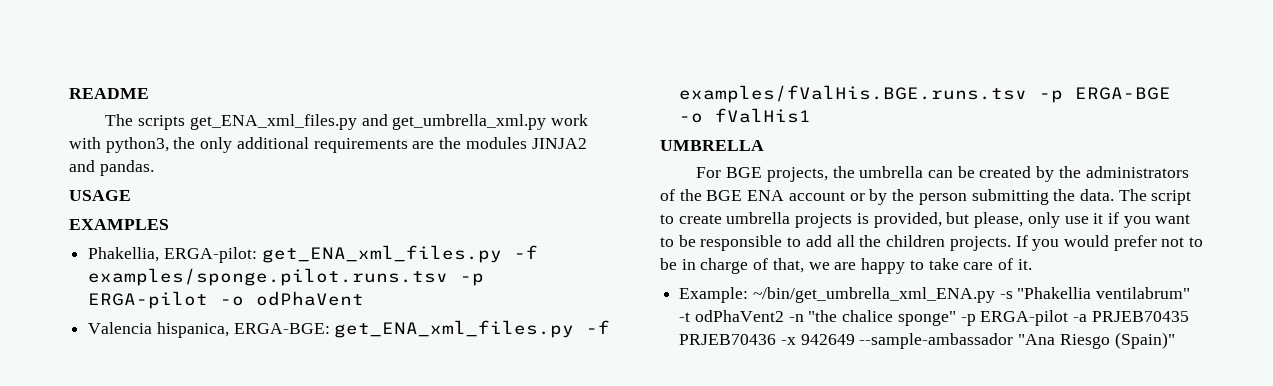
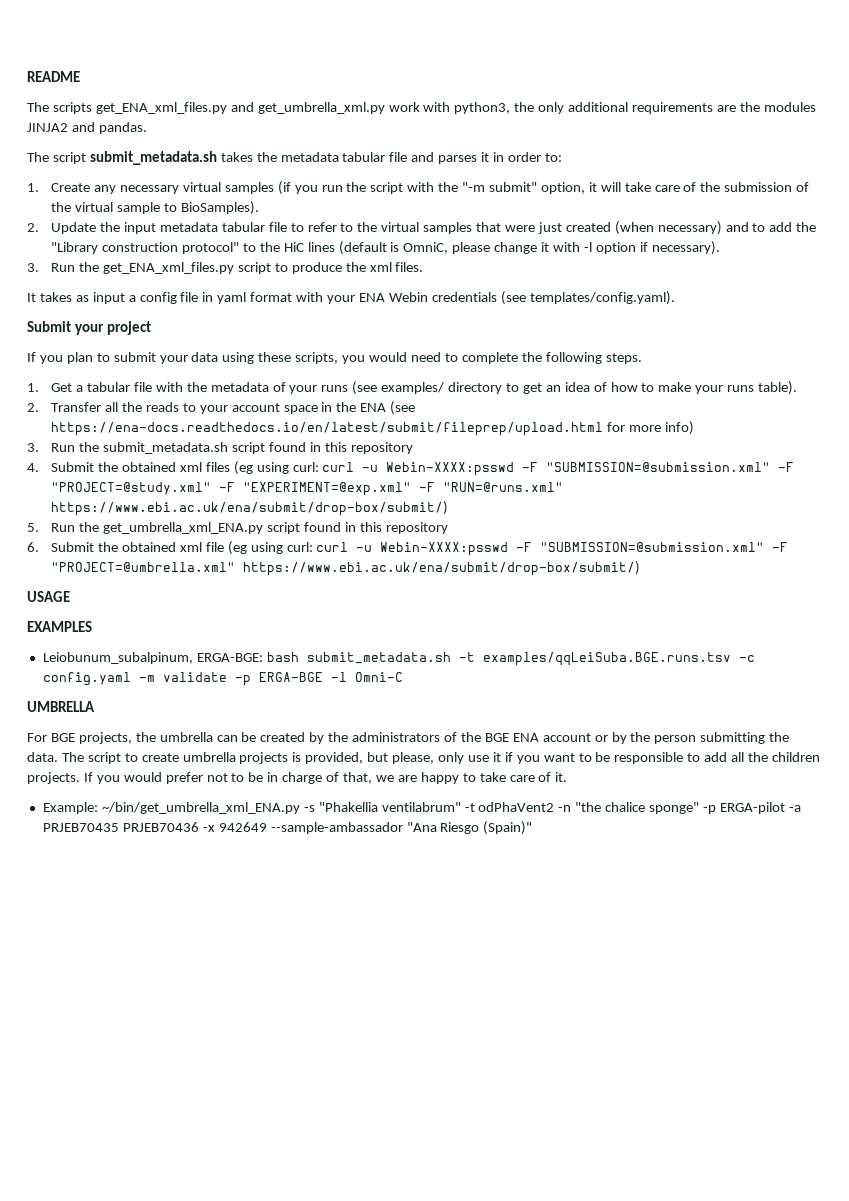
+ The script submit_metadata.sh takes the metadata tabular file and parses it in order to:
+ 1. Create any necessary virtual samples (if you run the script with the "-m submit" option, it will take care of the submission of the virtual sample to BioSamples).
+ 2. Update the input metadata tabular file to refer to the virtual samples that were just created (when necessary) and to add the "Library construction protocol" to the HiC lines (default is OmniC, please change it with -l option if necessary).
+ 3. Run the get_ENA_xml_files.py script to produce the xml files.
+ It takes as input a config file in yaml format with your ENA Webin credentials (see templates/config.yaml).
+ Submit your project
+ If you plan to submit your data using these scripts, you would need to complete the following steps.
+ 1. Get a tabular file with the metadata of your runs (see examples/ directory to get an idea of how to make your runs table).
+ 2. Transfer all the reads to your account space in the ENA (see https://ena-docs.readthedocs.io/en/latest/submit/fileprep/upload.html for more info)
+ 3. Run the submit_metadata.sh script found in this repository
+ 4. Submit the obtained xml files (eg using curl: curl -u Webin-XXXX:psswd -F "SUBMISSION=@submission.xml" -F "PROJECT=@study.xml" -F "EXPERIMENT=@exp.xml" -F "RUN=@runs.xml" https://www.ebi.ac.uk/ena/submit/drop-box/submit/)
+ 5. Run the get_umbrella_xml_ENA.py script found in this repository
+ 6. Submit the obtained xml file (eg using curl: curl -u Webin-XXXX:psswd -F "SUBMISSION=@submission.xml" -F "PROJECT=@umbrella.xml" https://www.ebi.ac.uk/ena/submit/drop-box/submit/)
  USAGE
  EXAMPLES
- Phakellia, ERGA-pilot: get_ENA_xml_files.py -f examples/sponge.pilot.runs.tsv -p ERGA-pilot -o odPhaVent
- Valencia hispanica, ERGA-BGE: get_ENA_xml_files.py -f examples/fValHis.BGE.runs.tsv -p ERGA-BGE -o fValHis1
+ Leiobunum_subalpinum, ERGA-BGE: bash submit_metadata.sh -t examples/qqLeiSuba.BGE.runs.tsv -c config.yaml -m validate -p ERGA-BGE -l Omni-C

